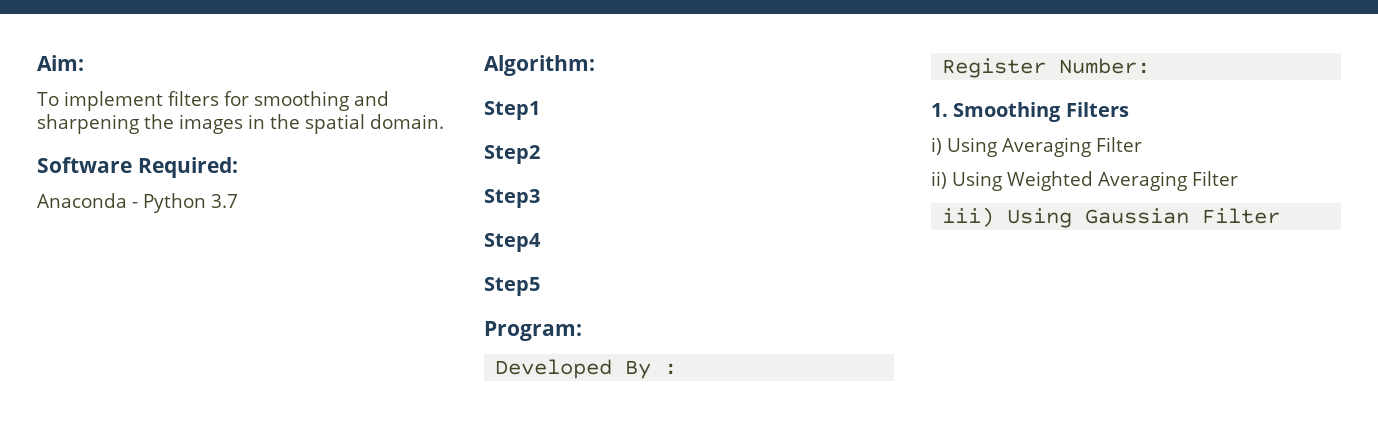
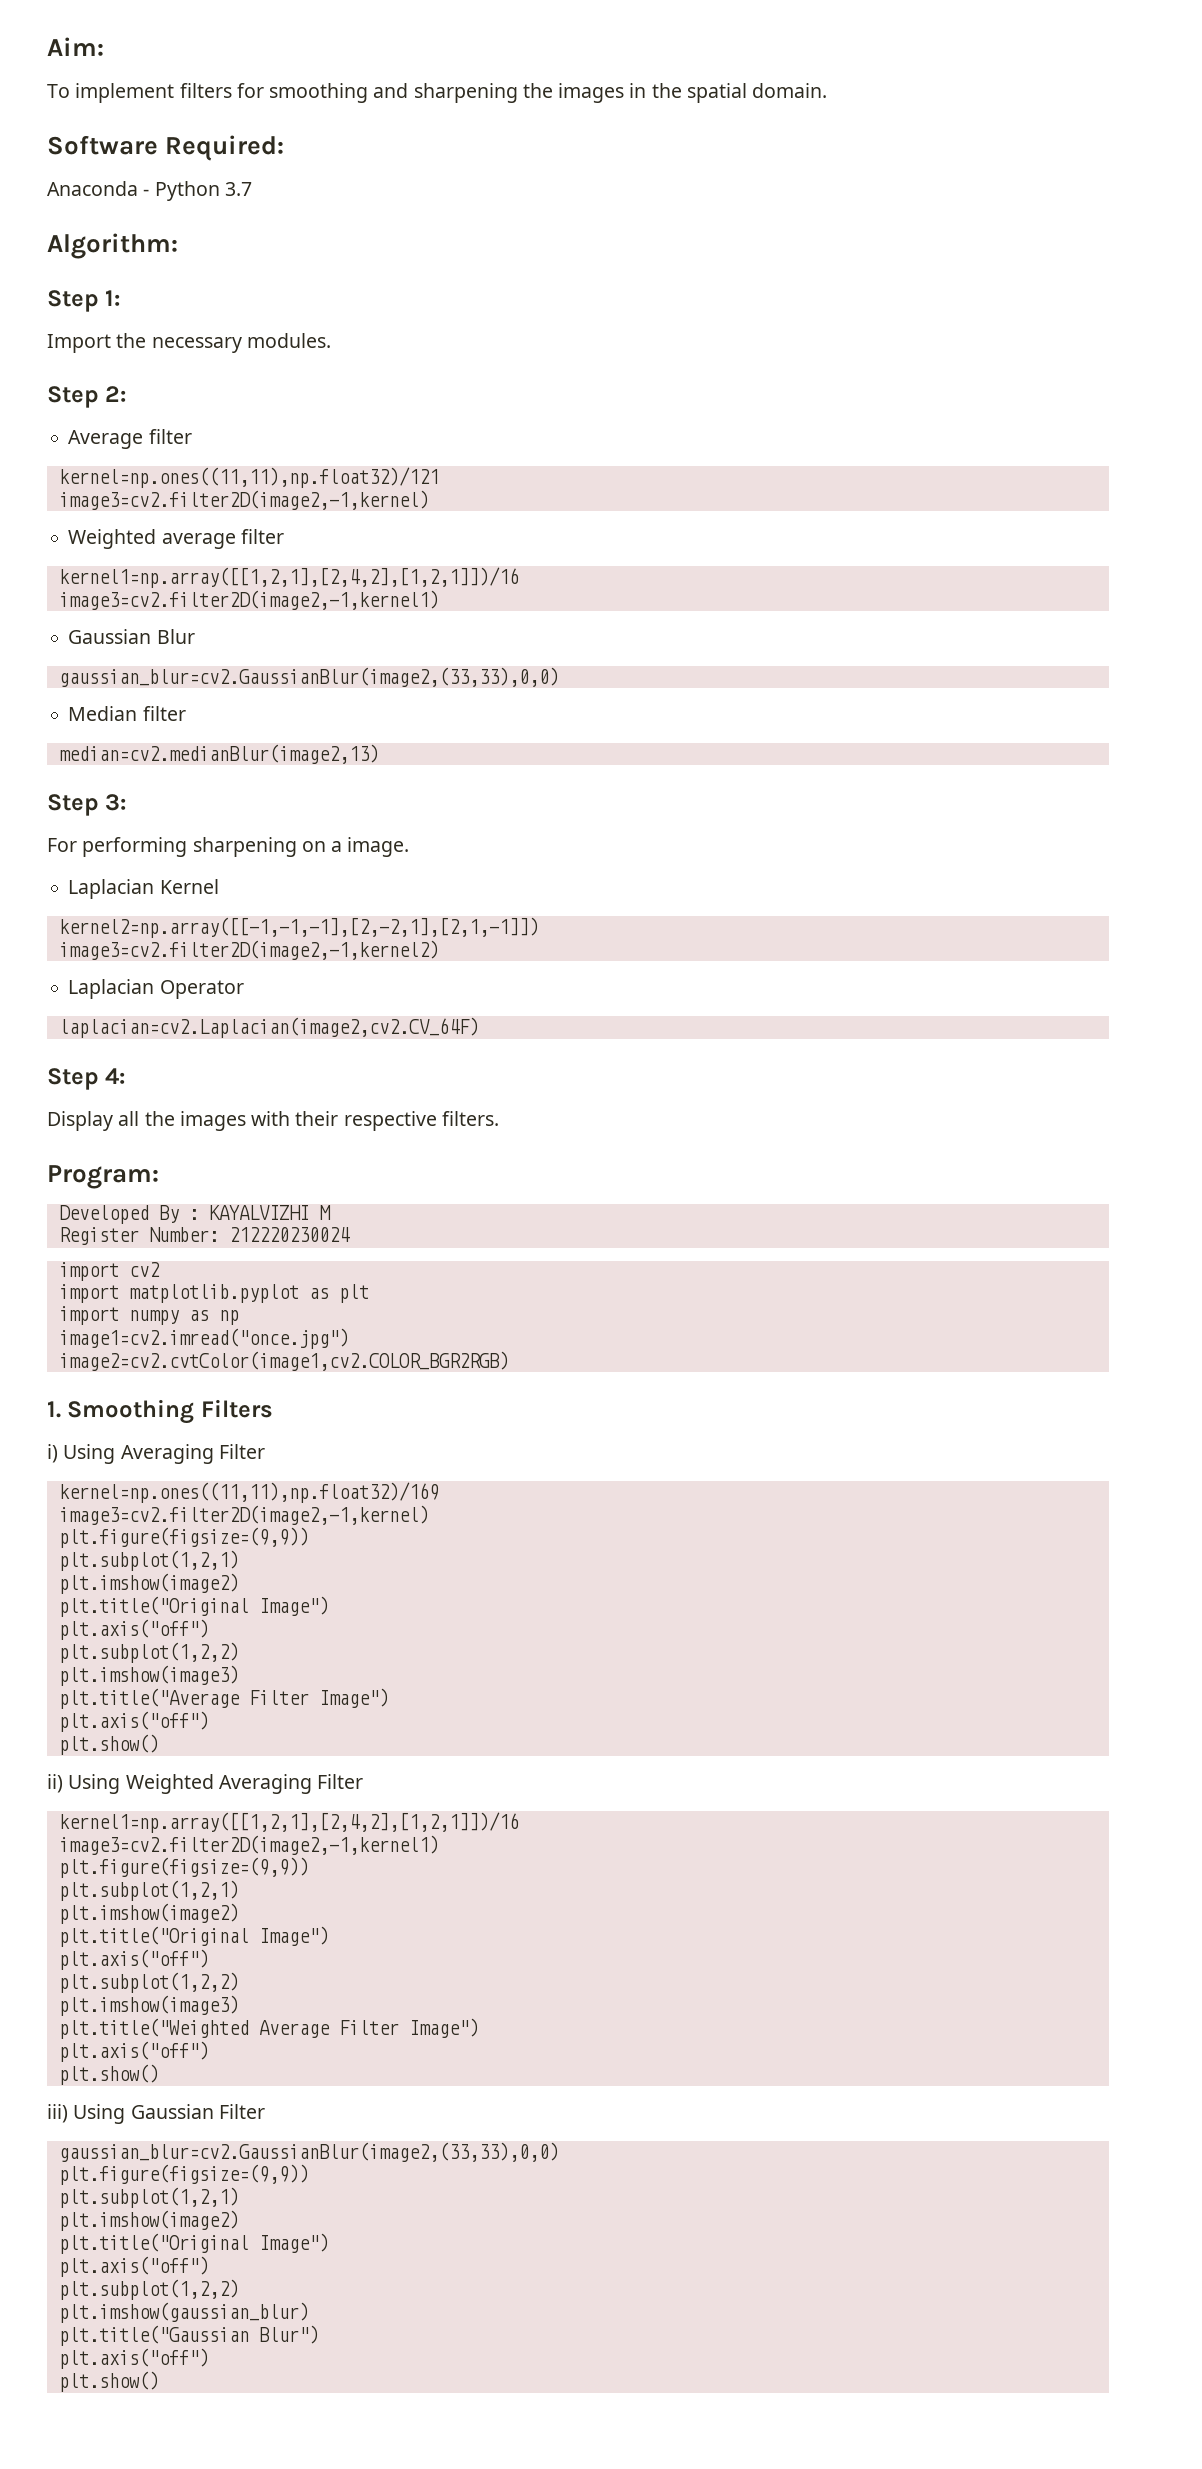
- Step1
- Step2
- Step3
- Step4
- Step5
+ Step 1:
+ Import the necessary modules.
+ Step 2:
+ Average filter
+ kernel=np.ones((11,11),np.float32)/121
+ image3=cv2.filter2D(image2,-1,kernel)
+ Weighted average filter
+ kernel1=np.array([[1,2,1],[2,4,2],[1,2,1]])/16
+ image3=cv2.filter2D(image2,-1,kernel1)
+ Gaussian Blur
+ gaussian_blur=cv2.GaussianBlur(image2,(33,33),0,0)
+ Median filter
+ median=cv2.medianBlur(image2,13)
+ Step 3:
+ For performing sharpening on a image.
+ Laplacian Kernel
+ kernel2=np.array([[-1,-1,-1],[2,-2,1],[2,1,-1]])
+ image3=cv2.filter2D(image2,-1,kernel2)
+ Laplacian Operator
+ laplacian=cv2.Laplacian(image2,cv2.CV_64F)
+ Step 4:
+ Display all the images with their respective filters.
- Developed By :
+ Developed By : KAYALVIZHI M
- Register Number:
+ Register Number: 212220230024
+ import cv2
+ import matplotlib.pyplot as plt
+ import numpy as np
+ image1=cv2.imread("once.jpg")
+ image2=cv2.cvtColor(image1,cv2.COLOR_BGR2RGB)
+ kernel=np.ones((11,11),np.float32)/169
+ image3=cv2.filter2D(image2,-1,kernel)
+ plt.figure(figsize=(9,9))
+ plt.subplot(1,2,1)
+ plt.imshow(image2)
+ plt.title("Original Image")
+ plt.axis("off")
+ plt.subplot(1,2,2)
+ plt.imshow(image3)
+ plt.title("Average Filter Image")
+ plt.axis("off")
+ plt.show()
  ii) Using Weighted Averaging Filter
+ kernel1=np.array([[1,2,1],[2,4,2],[1,2,1]])/16
+ image3=cv2.filter2D(image2,-1,kernel1)
+ plt.figure(figsize=(9,9))
+ plt.subplot(1,2,1)
+ plt.imshow(image2)
+ plt.title("Original Image")
+ plt.axis("off")
+ plt.subplot(1,2,2)
+ plt.imshow(image3)
+ plt.title("Weighted Average Filter Image")
+ plt.axis("off")
+ plt.show()
  iii) Using Gaussian Filter
+ gaussian_blur=cv2.GaussianBlur(image2,(33,33),0,0)
+ plt.figure(figsize=(9,9))
+ plt.subplot(1,2,1)
+ plt.imshow(image2)
+ plt.title("Original Image")
+ plt.axis("off")
+ plt.subplot(1,2,2)
+ plt.imshow(gaussian_blur)
+ plt.title("Gaussian Blur")
+ plt.axis("off")
+ plt.show()

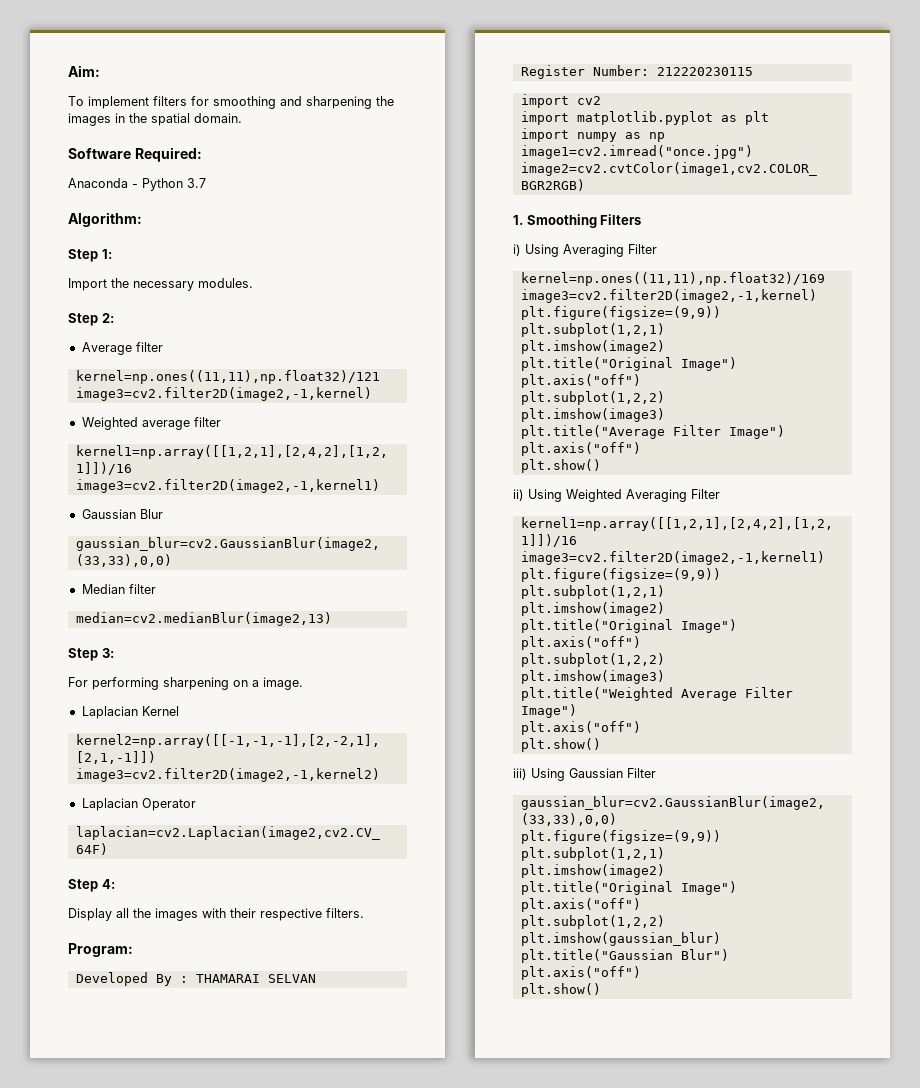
- Developed By : KAYALVIZHI M
+ Developed By : THAMARAI SELVAN
- Register Number: 212220230024
+ Register Number: 212220230115

